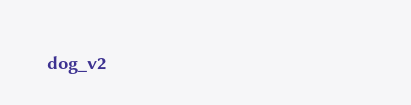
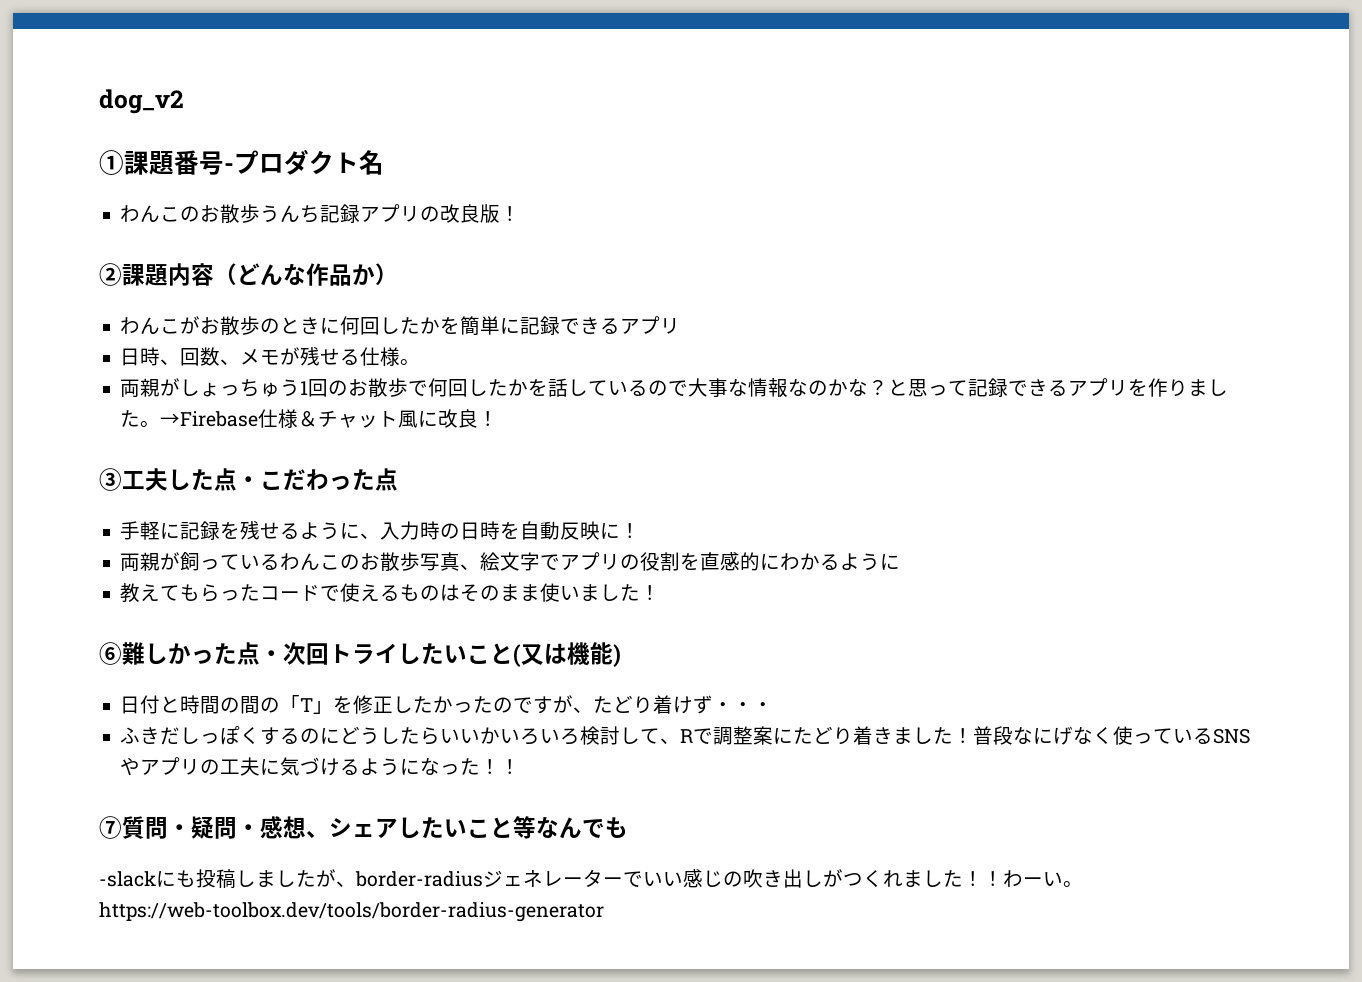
+ ①課題番号-プロダクト名
+ わんこのお散歩うんち記録アプリの改良版！
+ ②課題内容（どんな作品か）
+ わんこがお散歩のときに何回したかを簡単に記録できるアプリ
+ 日時、回数、メモが残せる仕様。
+ 両親がしょっちゅう1回のお散歩で何回したかを話しているので大事な情報なのかな？と思って記録できるアプリを作りました。→Firebase仕様＆チャット風に改良！
+ ③工夫した点・こだわった点
+ 手軽に記録を残せるように、入力時の日時を自動反映に！
+ 両親が飼っているわんこのお散歩写真、絵文字でアプリの役割を直感的にわかるように
+ 教えてもらったコードで使えるものはそのまま使いました！
+ ⑥難しかった点・次回トライしたいこと(又は機能)
+ 日付と時間の間の「T」を修正したかったのですが、たどり着けず・・・
+ ふきだしっぽくするのにどうしたらいいかいろいろ検討して、Rで調整案にたどり着きました！普段なにげなく使っているSNSやアプリの工夫に気づけるようになった！！
+ ⑦質問・疑問・感想、シェアしたいこと等なんでも
+ -slackにも投稿しましたが、border-radiusジェネレーターでいい感じの吹き出しがつくれました！！わーい。https://web-toolbox.dev/tools/border-radius-generator

